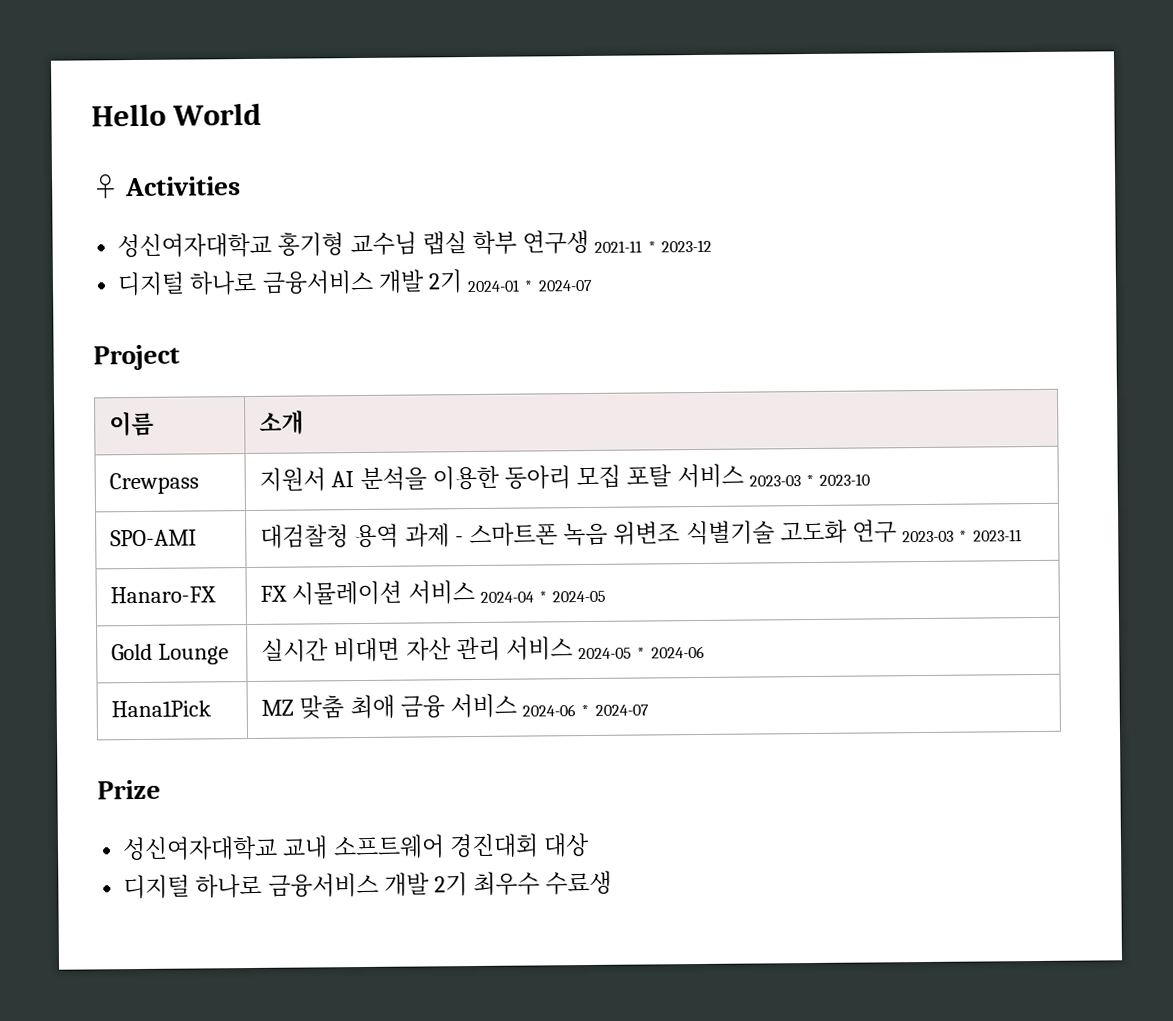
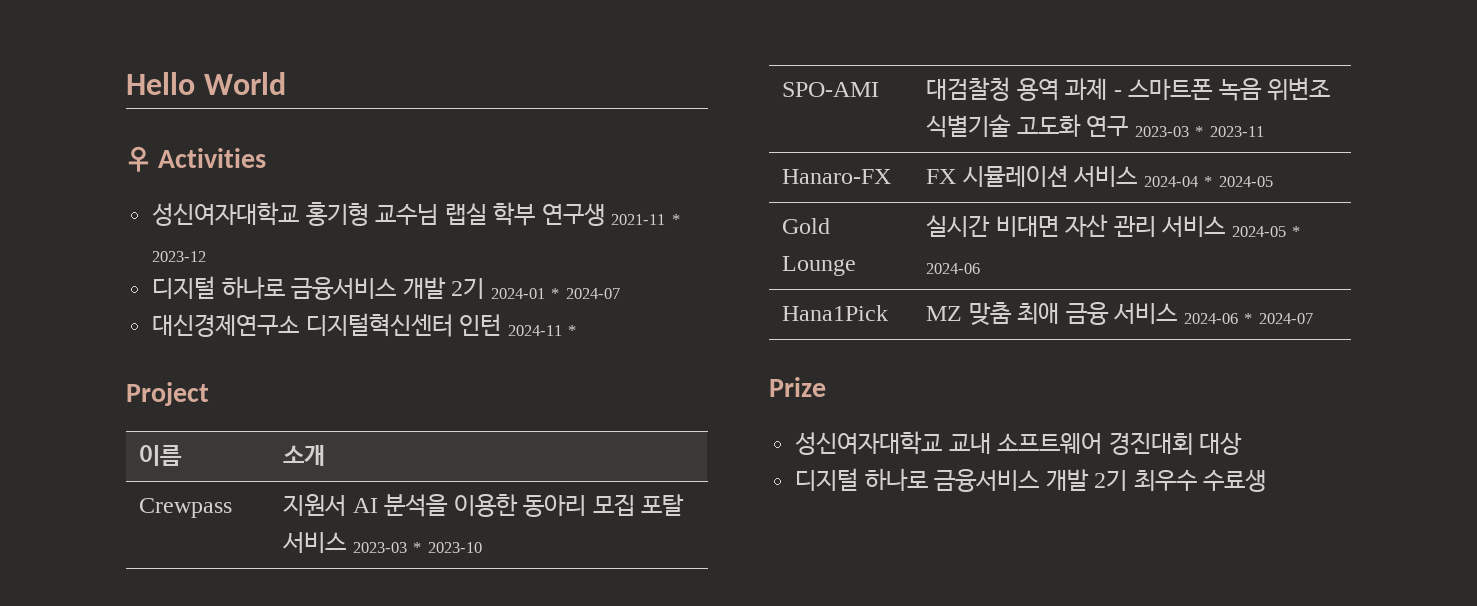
+ 대신경제연구소 디지털혁신센터 인턴 2024-11 *

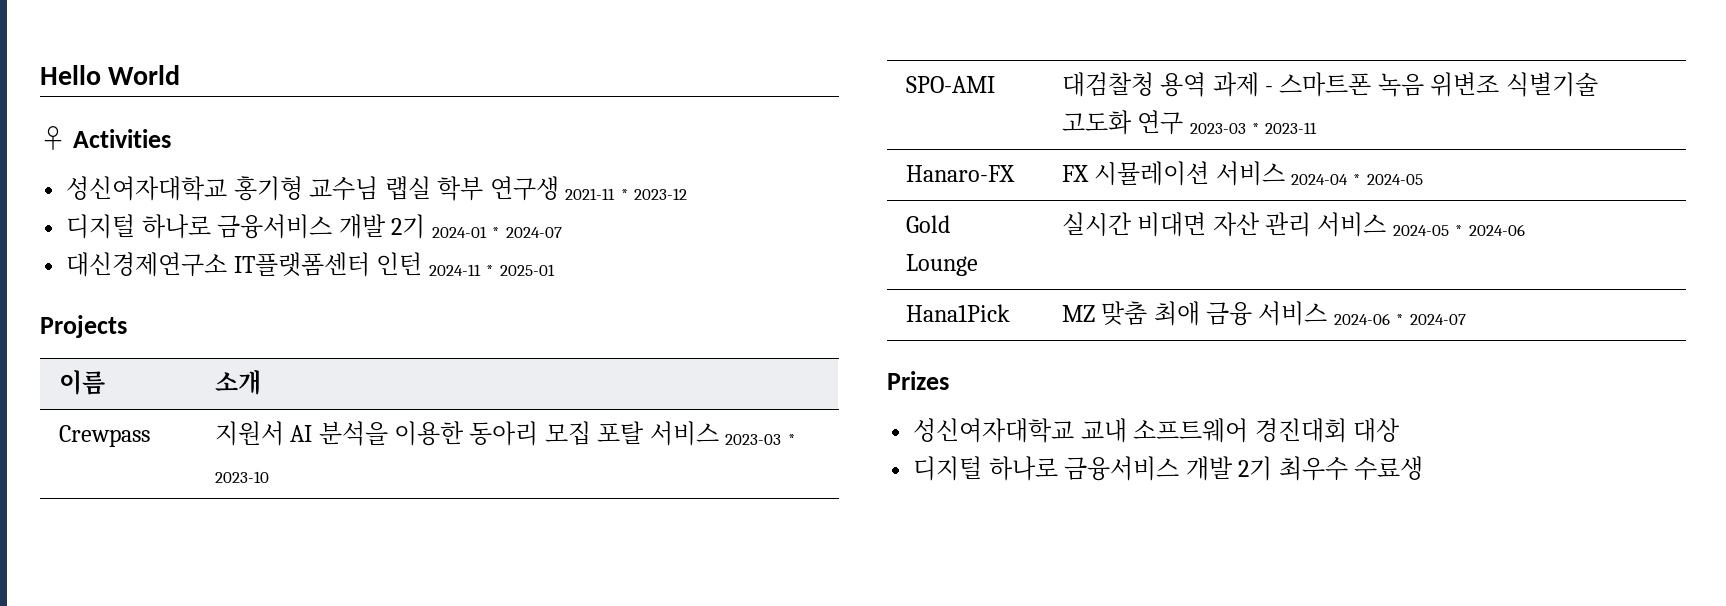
- 대신경제연구소 디지털혁신센터 인턴 2024-11 *
- Project
+ 대신경제연구소 IT플랫폼센터 인턴 2024-11 * 2025-01
+ Projects
- Prize
+ Prizes

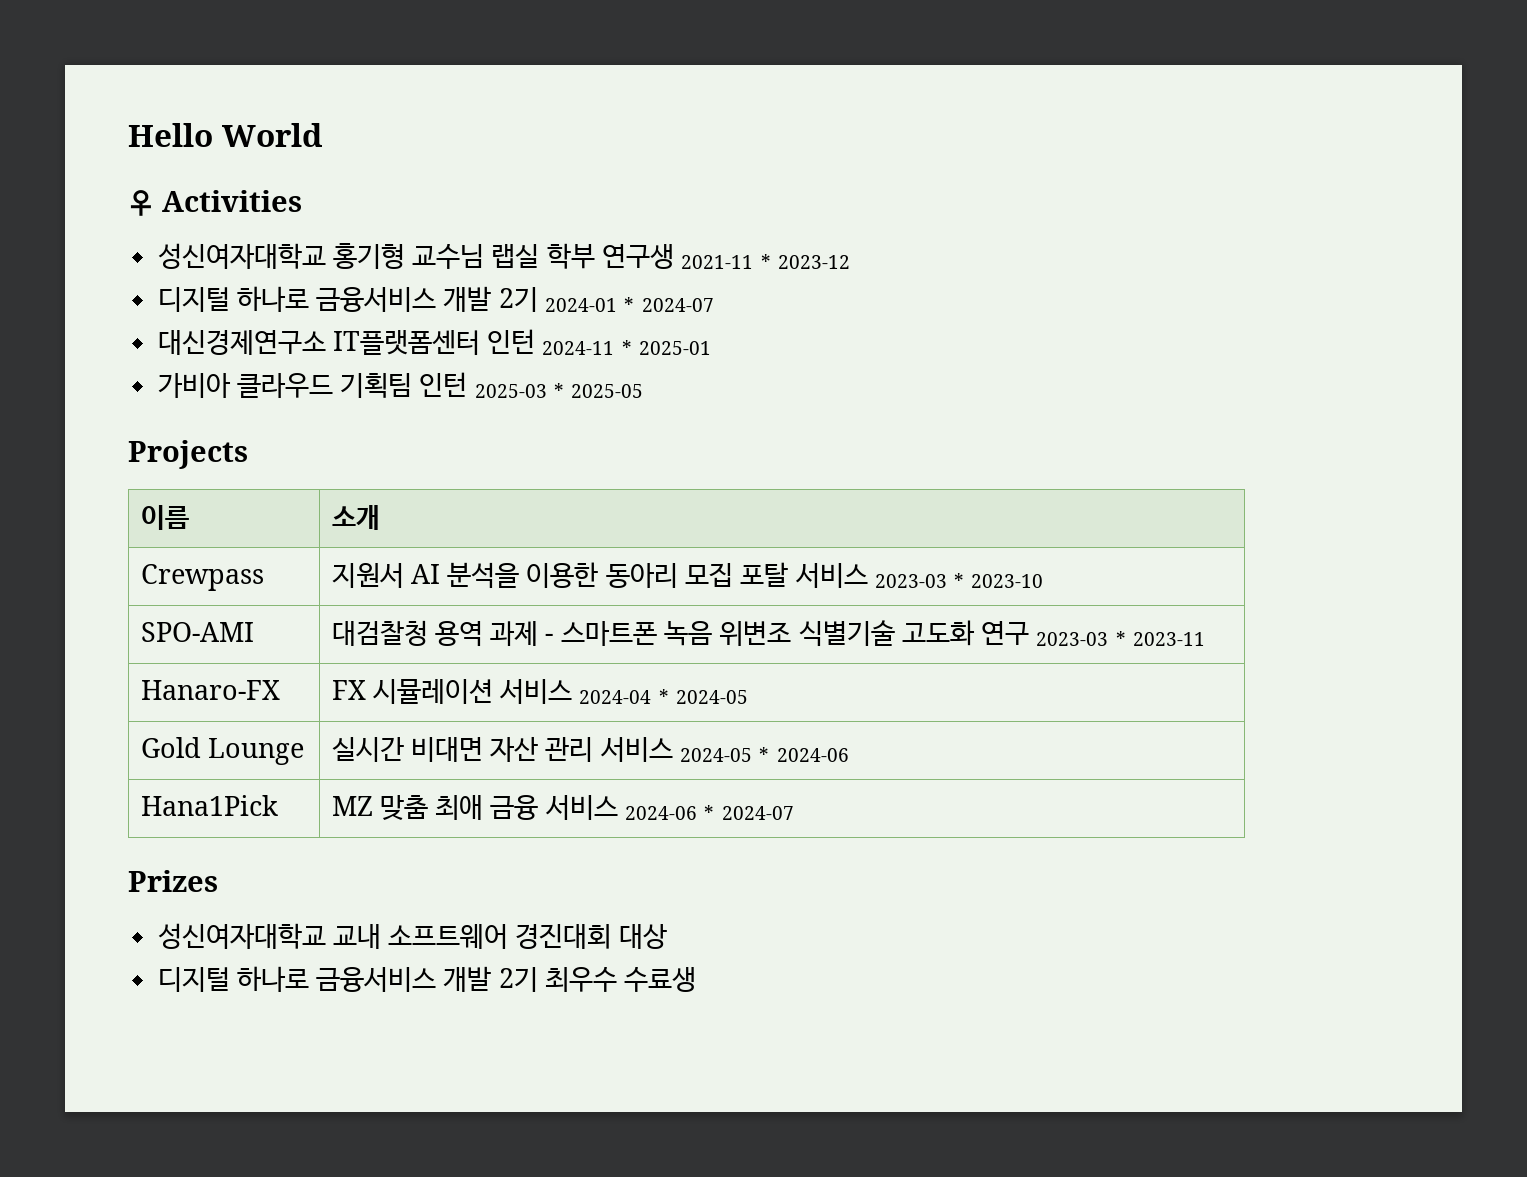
+ 가비아 클라우드 기획팀 인턴 2025-03 * 2025-05

